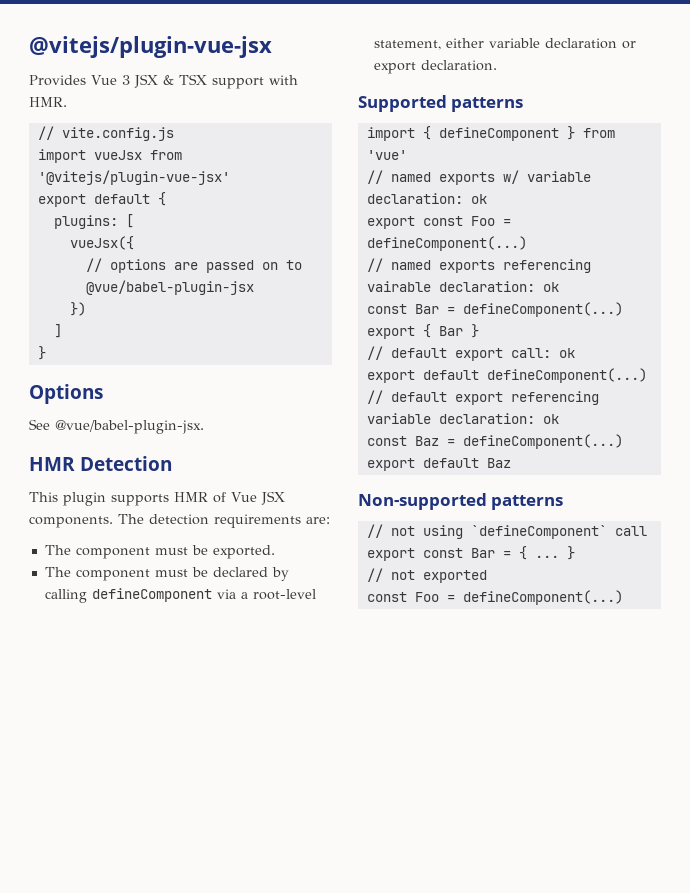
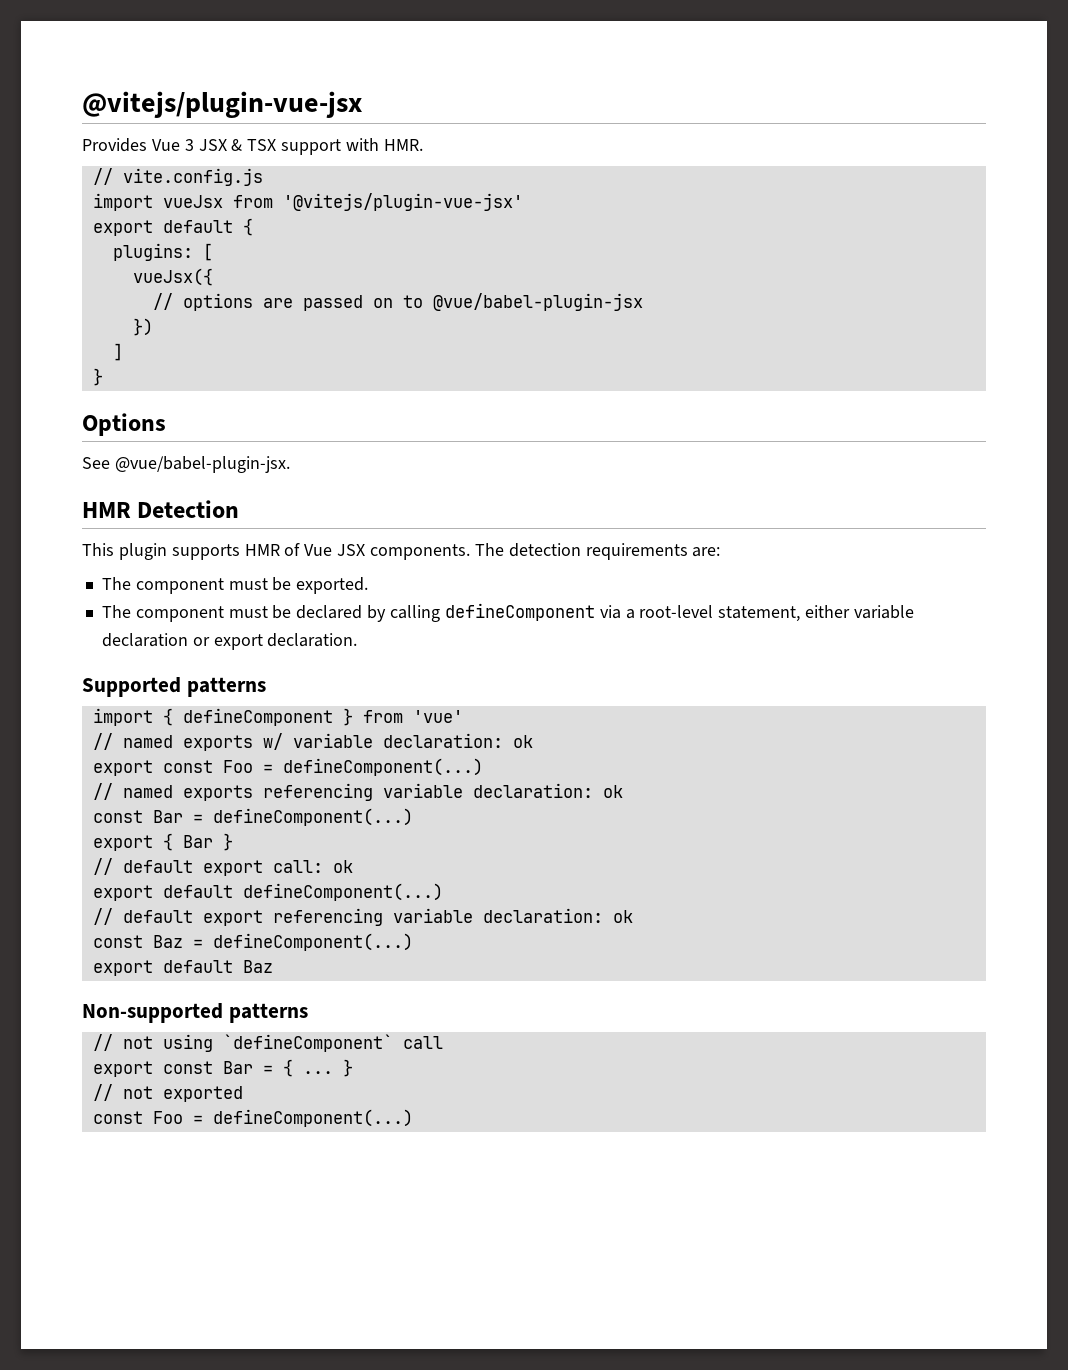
- // named exports referencing vairable declaration: ok
+ // named exports referencing variable declaration: ok

